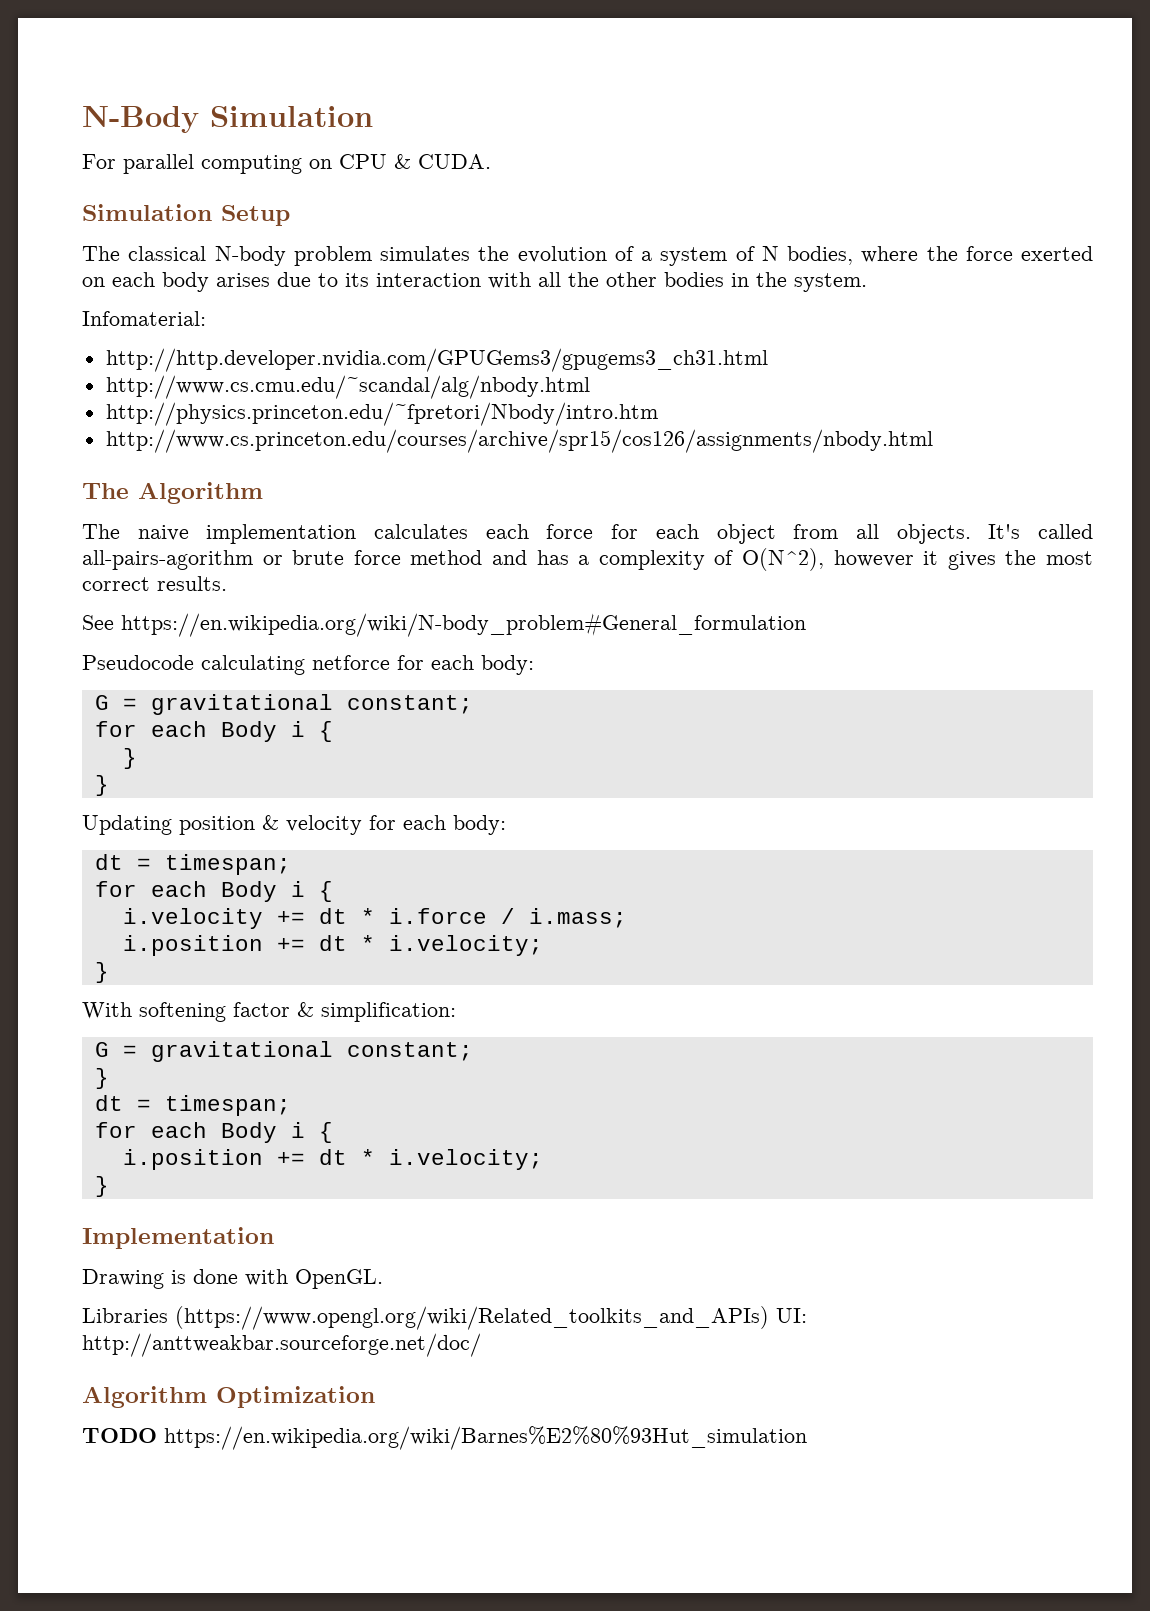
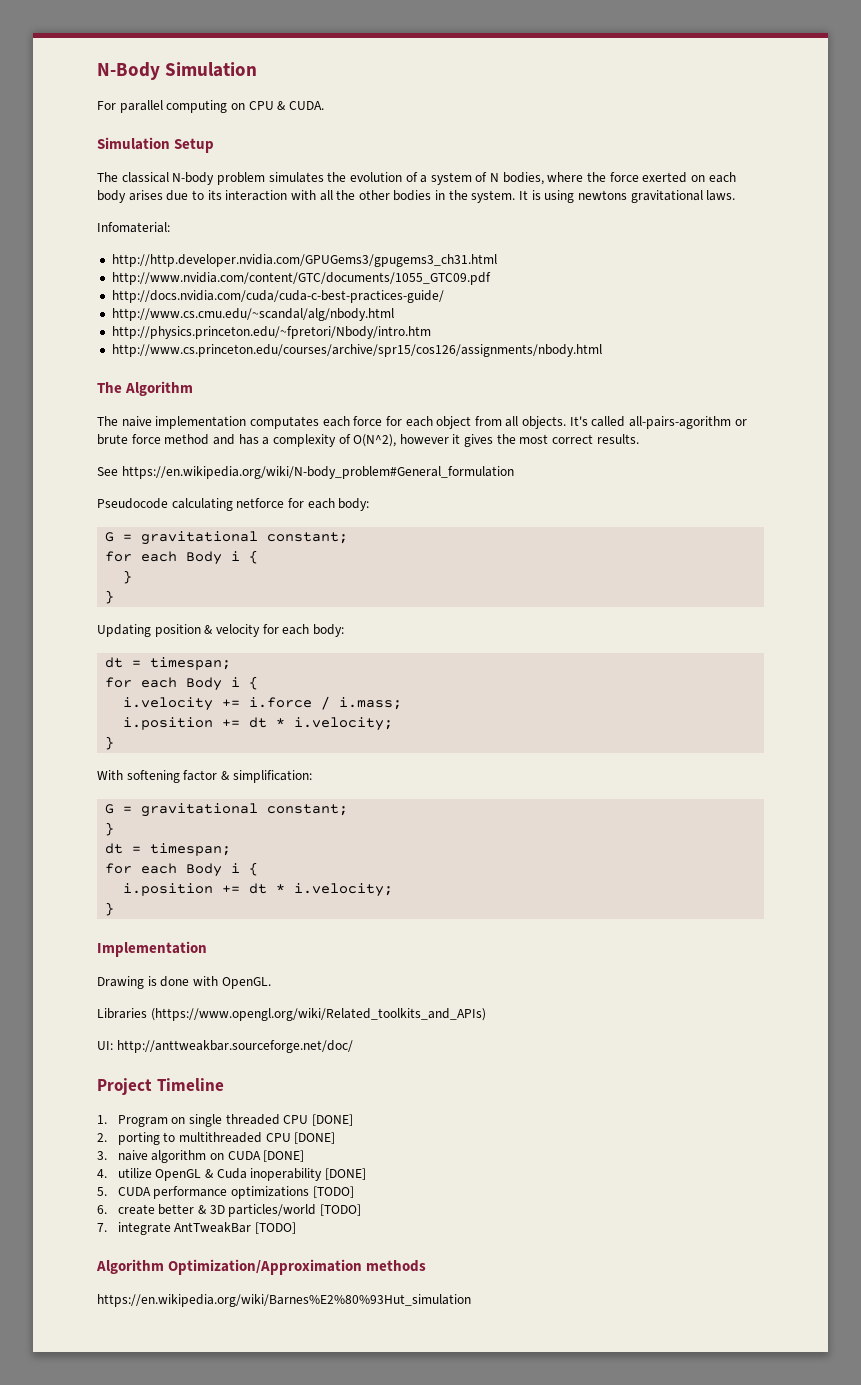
+ It is using newtons gravitational laws.
+ http://www.nvidia.com/content/GTC/documents/1055_GTC09.pdf
+ http://docs.nvidia.com/cuda/cuda-c-best-practices-guide/
- The naive implementation calculates each force for each object from all objects.
+ The naive implementation computates each force for each object from all objects.
- i.velocity += dt * i.force / i.mass;
+ i.velocity += i.force / i.mass;
- Libraries (https://www.opengl.org/wiki/Related_toolkits_and_APIs) UI: http://anttweakbar.sourceforge.net/doc/
+ Libraries (https://www.opengl.org/wiki/Related_toolkits_and_APIs)
+ UI: http://anttweakbar.sourceforge.net/doc/
- Algorithm Optimization
- TODO https://en.wikipedia.org/wiki/Barnes%E2%80%93Hut_simulation
+ Project Timeline
+ 1. Program on single threaded CPU [DONE]
+ 2. porting to multithreaded CPU [DONE]
+ 3. naive algorithm on CUDA [DONE]
+ 4. utilize OpenGL & Cuda inoperability [DONE]
+ 5. CUDA performance optimizations [TODO]
+ 6. create better & 3D particles/world [TODO]
+ 7. integrate AntTweakBar [TODO]
+ Algorithm Optimization/Approximation methods
+ https://en.wikipedia.org/wiki/Barnes%E2%80%93Hut_simulation

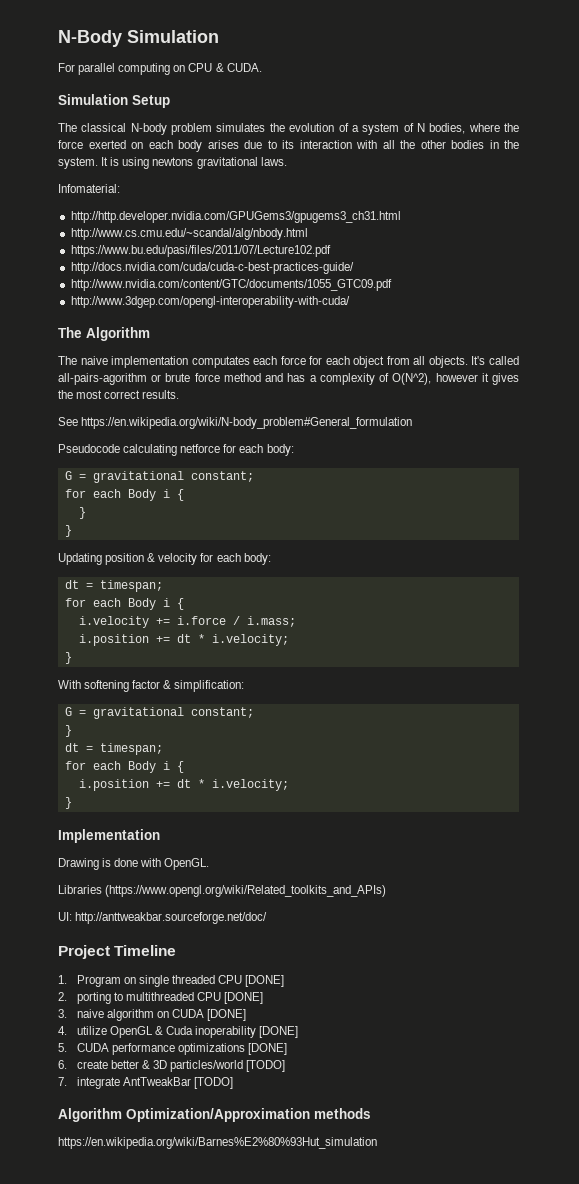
- http://www.nvidia.com/content/GTC/documents/1055_GTC09.pdf
+ http://www.cs.cmu.edu/~scandal/alg/nbody.html
+ https://www.bu.edu/pasi/files/2011/07/Lecture102.pdf
- http://www.cs.cmu.edu/~scandal/alg/nbody.html
- http://physics.princeton.edu/~fpretori/Nbody/intro.htm
- http://www.cs.princeton.edu/courses/archive/spr15/cos126/assignments/nbody.html
+ http://www.nvidia.com/content/GTC/documents/1055_GTC09.pdf
+ http://www.3dgep.com/opengl-interoperability-with-cuda/
- 5. CUDA performance optimizations [TODO]
+ 5. CUDA performance optimizations [DONE]

